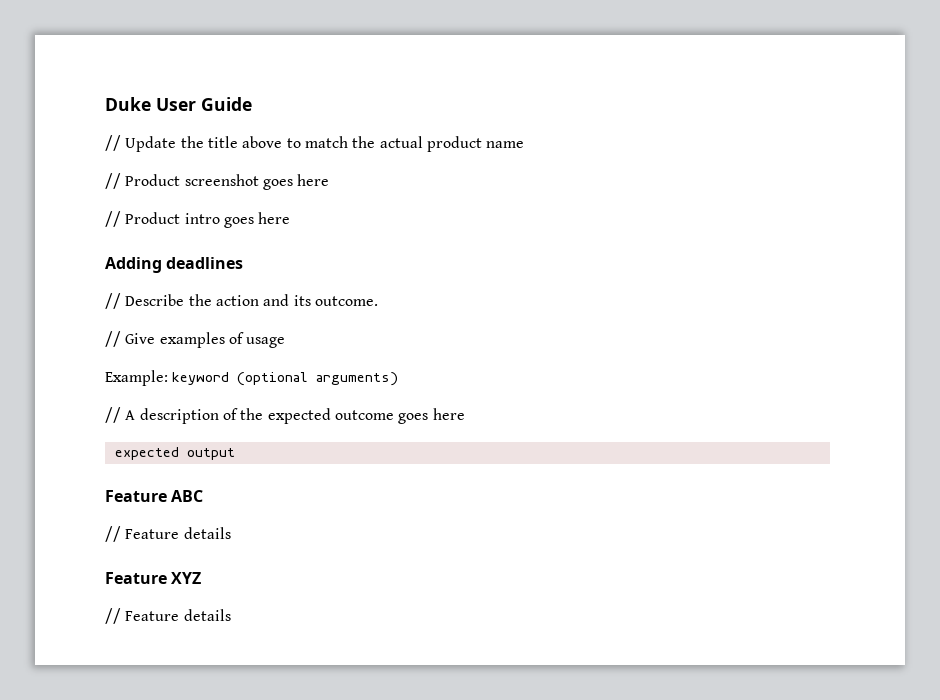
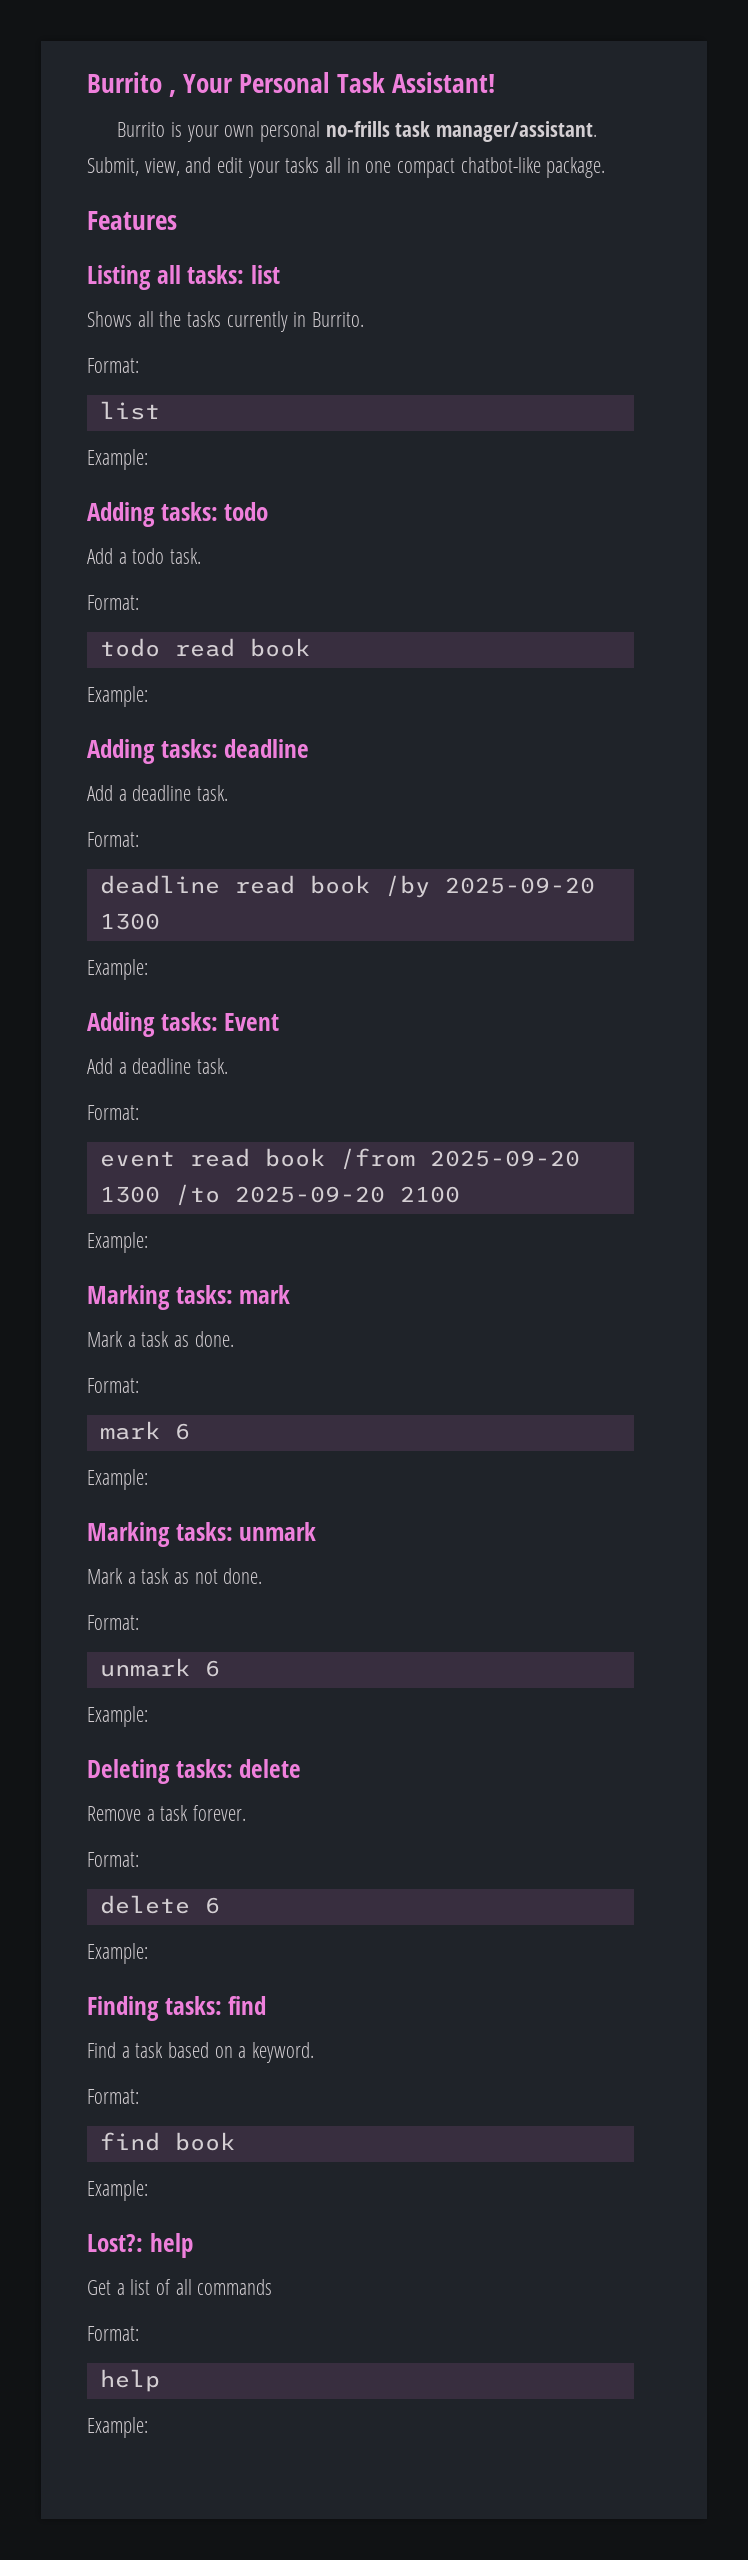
- Duke User Guide
- // Update the title above to match the actual product name
- // Product screenshot goes here
- // Product intro goes here
- Adding deadlines
- // Describe the action and its outcome.
- // Give examples of usage
- Example: keyword (optional arguments)
- // A description of the expected outcome goes here
- expected output
- Feature ABC
- // Feature details
- Feature XYZ
- // Feature details
+ Burrito , Your Personal Task Assistant!
+ Burrito is your own personal no-frills task manager/assistant. Submit, view, and edit your tasks all in one compact chatbot-like package.
+ Features
+ Listing all tasks: list
+ Shows all the tasks currently in Burrito.
+ Format:
+ list
+ Example:
+ Adding tasks: todo
+ Add a todo task.
+ Format:
+ todo read book
+ Example:
+ Adding tasks: deadline
+ Add a deadline task.
+ Format:
+ deadline read book /by 2025-09-20 1300
+ Example:
+ Adding tasks: Event
+ Add a deadline task.
+ Format:
+ event read book /from 2025-09-20 1300 /to 2025-09-20 2100
+ Example:
+ Marking tasks: mark
+ Mark a task as done.
+ Format:
+ mark 6
+ Example:
+ Marking tasks: unmark
+ Mark a task as not done.
+ Format:
+ unmark 6
+ Example:
+ Deleting tasks: delete
+ Remove a task forever.
+ Format:
+ delete 6
+ Example:
+ Finding tasks: find
+ Find a task based on a keyword.
+ Format:
+ find book
+ Example:
+ Lost?: help
+ Get a list of all commands
+ Format:
+ help
+ Example:

